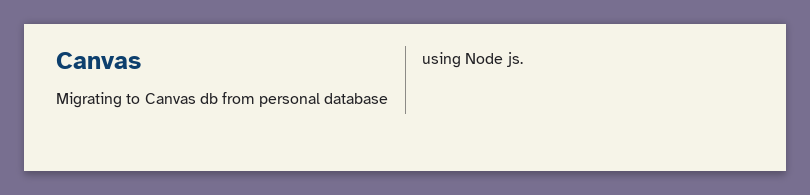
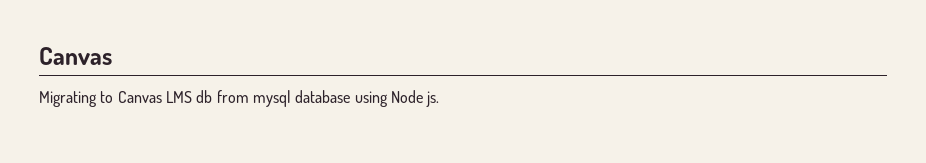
- Migrating to Canvas db from personal database using Node js.
+ Migrating to Canvas LMS db from mysql database using Node js.

